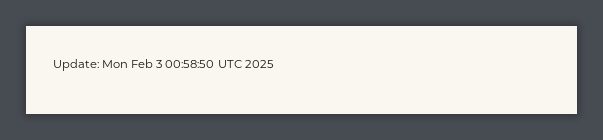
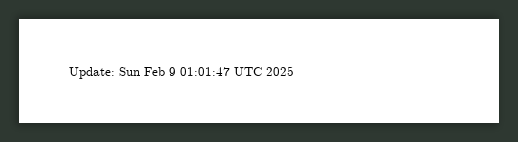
- Update: Mon Feb 3 00:58:50 UTC 2025
+ Update: Sun Feb 9 01:01:47 UTC 2025

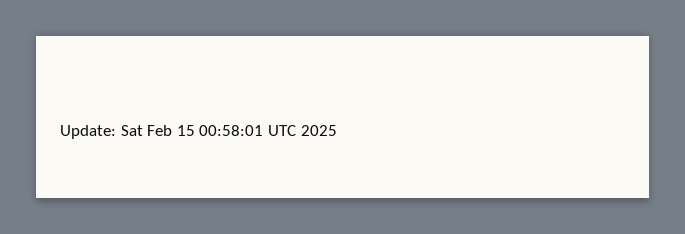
- Update: Sun Feb 9 01:01:47 UTC 2025
+ Update: Sat Feb 15 00:58:01 UTC 2025

